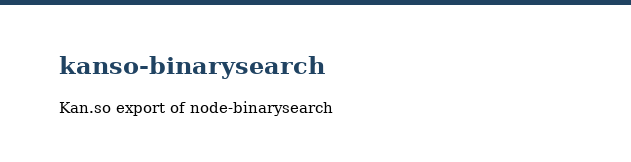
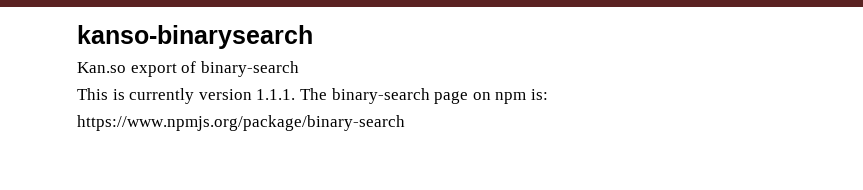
- Kan.so export of node-binarysearch
+ Kan.so export of binary-search
+ This is currently version 1.1.1. The binary-search page on npm is:
+ https://www.npmjs.org/package/binary-search

